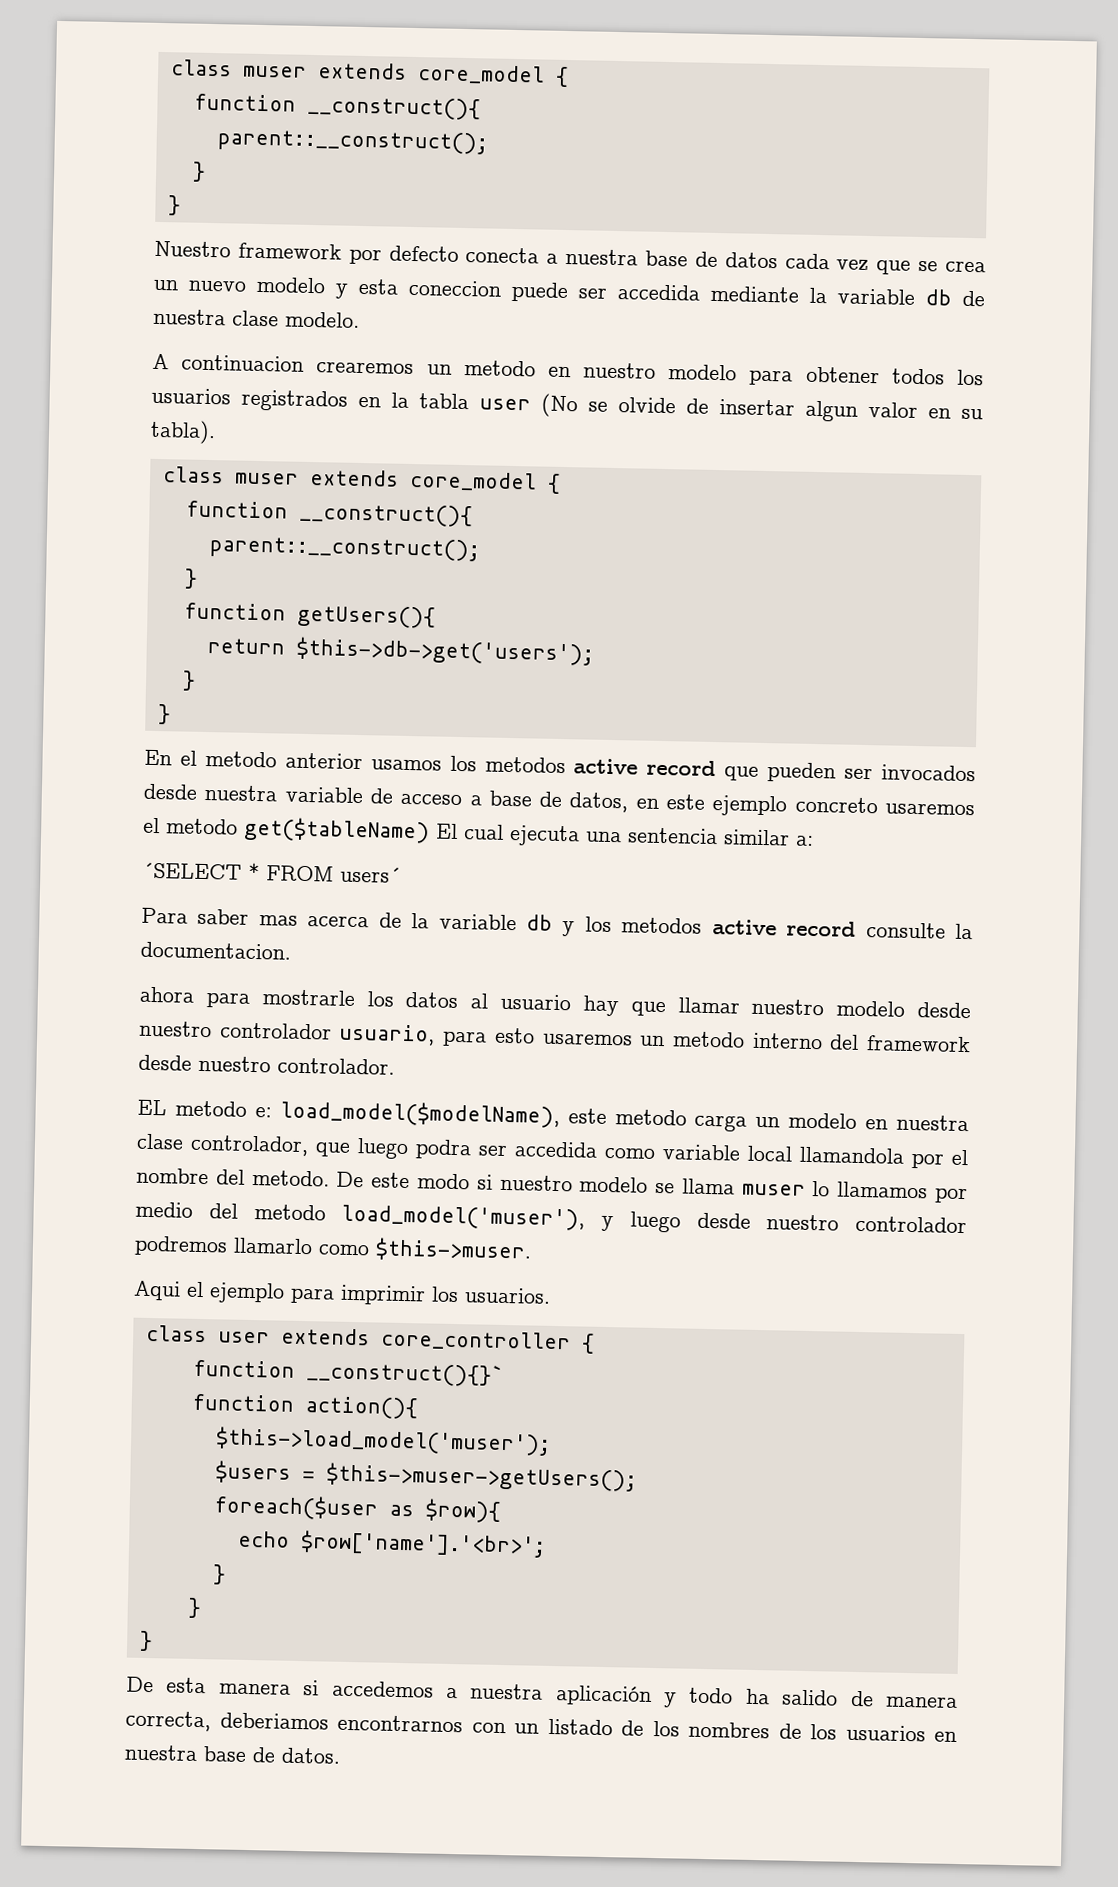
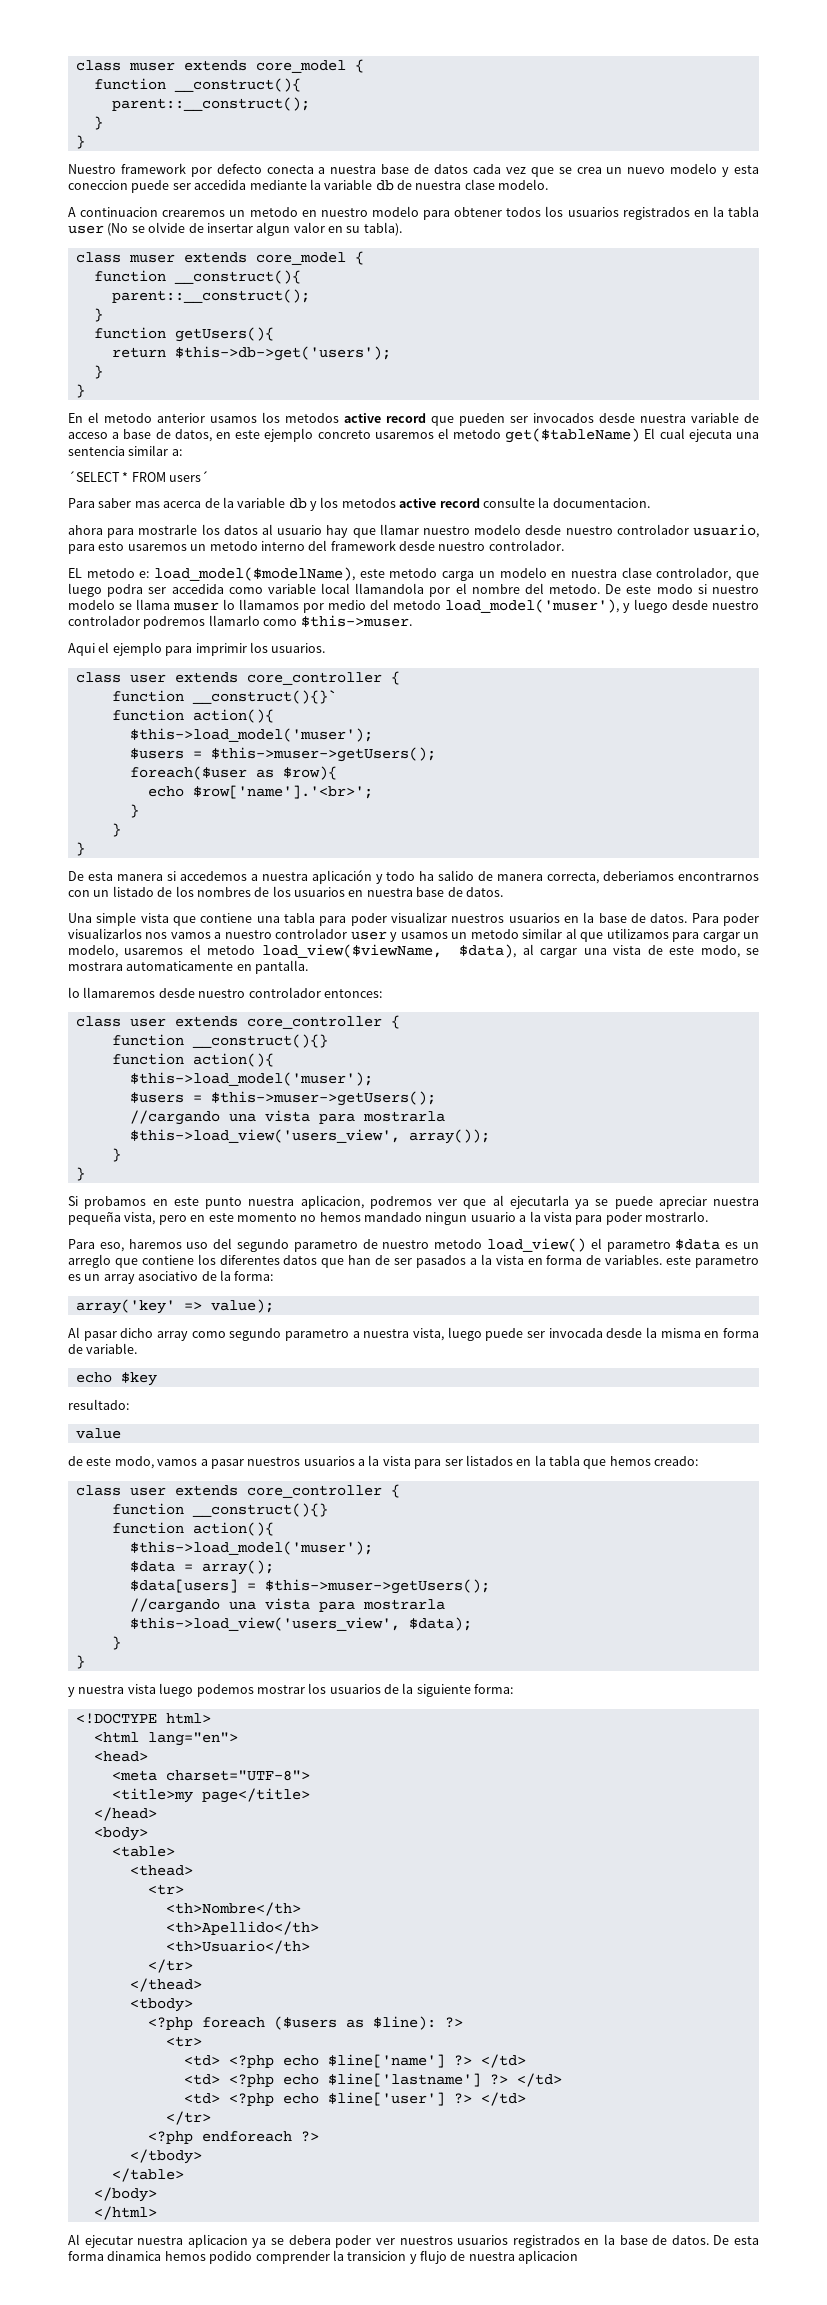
+ Una simple vista que contiene una tabla para poder visualizar nuestros usuarios en la base de datos. Para poder visualizarlos nos vamos a nuestro controlador user y usamos un metodo similar al que utilizamos para cargar un modelo, usaremos el metodo load_view($viewName, $data), al cargar una vista de este modo, se mostrara automaticamente en pantalla.
+ lo llamaremos desde nuestro controlador entonces:
+ class user extends core_controller {
+ function __construct(){}
+ function action(){
+ $this->load_model('muser');
+ $users = $this->muser->getUsers();
+ //cargando una vista para mostrarla
+ $this->load_view('users_view', array());
+ }
+ }
+ Si probamos en este punto nuestra aplicacion, podremos ver que al ejecutarla ya se puede apreciar nuestra pequeña vista, pero en este momento no hemos mandado ningun usuario a la vista para poder mostrarlo.
+ Para eso, haremos uso del segundo parametro de nuestro metodo load_view() el parametro $data es un arreglo que contiene los diferentes datos que han de ser pasados a la vista en forma de variables. este parametro es un array asociativo de la forma:
+ array('key' => value);
+ Al pasar dicho array como segundo parametro a nuestra vista, luego puede ser invocada desde la misma en forma de variable.
+ echo $key
+ resultado:
+ value
+ de este modo, vamos a pasar nuestros usuarios a la vista para ser listados en la tabla que hemos creado:
+ class user extends core_controller {
+ function __construct(){}
+ function action(){
+ $this->load_model('muser');
+ $data = array();
+ $data[users] = $this->muser->getUsers();
+ //cargando una vista para mostrarla
+ $this->load_view('users_view', $data);
+ }
+ }
+ y nuestra vista luego podemos mostrar los usuarios de la siguiente forma:
+ <!DOCTYPE html>
+ <html lang="en">
+ <head>
+ <meta charset="UTF-8">
+ <title>my page</title>
+ </head>
+ <body>
+ <table>
+ <thead>
+ <tr>
+ <th>Nombre</th>
+ <th>Apellido</th>
+ <th>Usuario</th>
+ </tr>
+ </thead>
+ <tbody>
+ <?php foreach ($users as $line): ?>
+ <tr>
+ <td> <?php echo $line['name'] ?> </td>
+ <td> <?php echo $line['lastname'] ?> </td>
+ <td> <?php echo $line['user'] ?> </td>
+ </tr>
+ <?php endforeach ?>
+ </tbody>
+ </table>
+ </body>
+ </html>
+ Al ejecutar nuestra aplicacion ya se debera poder ver nuestros usuarios registrados en la base de datos. De esta forma dinamica hemos podido comprender la transicion y flujo de nuestra aplicacion

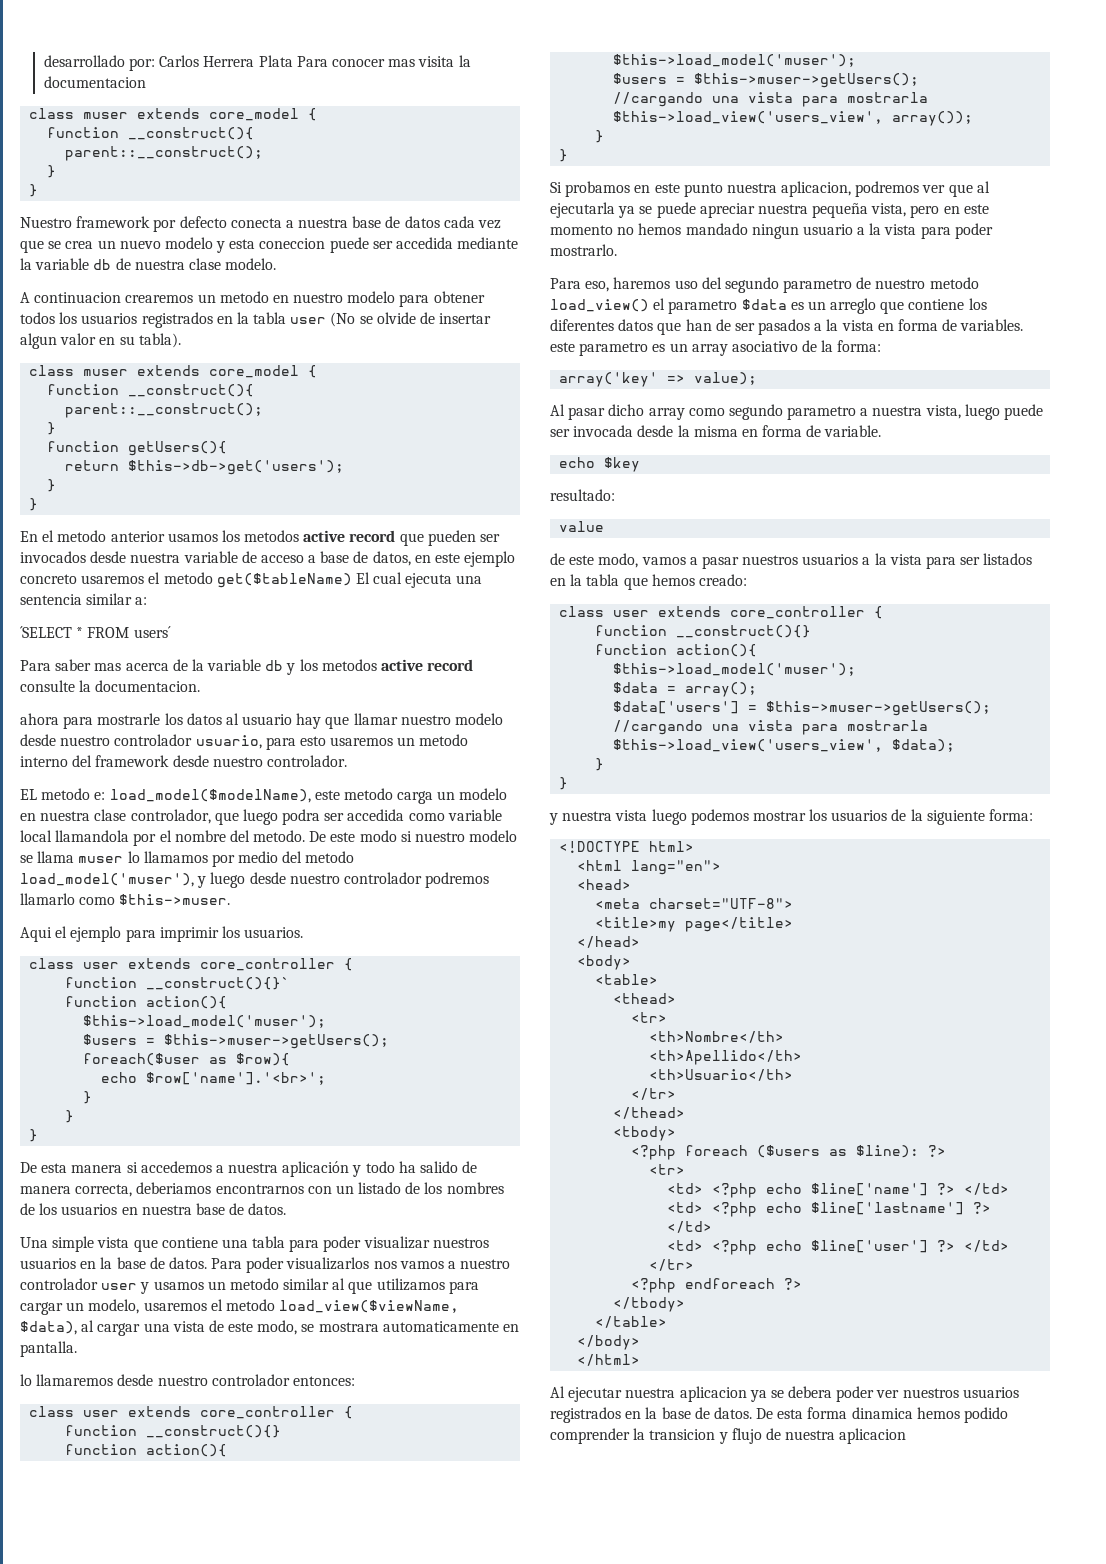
+ desarrollado por: Carlos Herrera Plata Para conocer mas visita la documentacion
- $data[users] = $this->muser->getUsers();
+ $data['users'] = $this->muser->getUsers();

